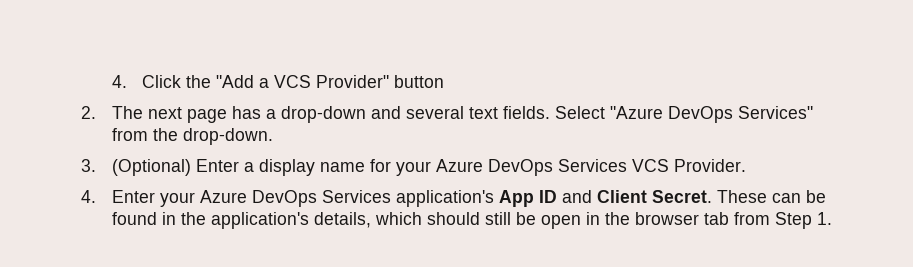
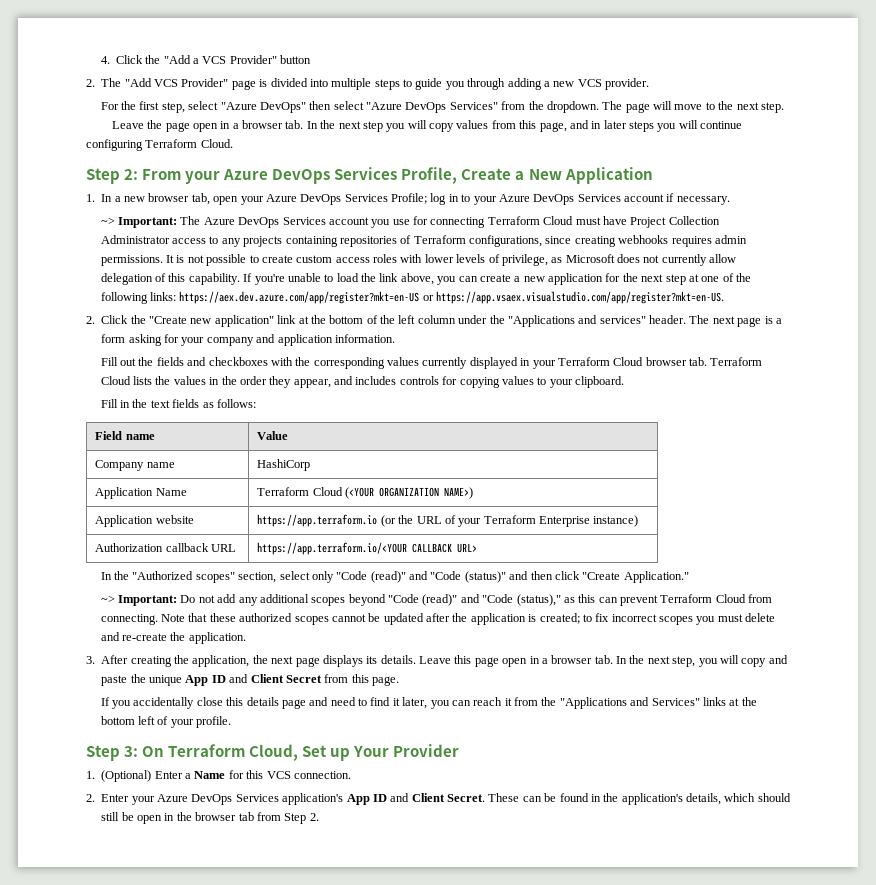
- 2. The next page has a drop-down and several text fields. Select "Azure DevOps Services" from the drop-down.
- 3. (Optional) Enter a display name for your Azure DevOps Services VCS Provider.
- 4. Enter your Azure DevOps Services application's App ID and Client Secret.
+ 2. The "Add VCS Provider" page is divided into multiple steps to guide you through adding a new VCS provider.
+ For the first step, select "Azure DevOps" then select "Azure DevOps Services" from the dropdown. The page will move to the next step.
+ Leave the page open in a browser tab. In the next step you will copy values from this page, and in later steps you will continue configuring Terraform Cloud.
+ Step 2: From your Azure DevOps Services Profile, Create a New Application
+ 1. In a new browser tab, open your Azure DevOps Services Profile; log in to your Azure DevOps Services account if necessary.
+ ~> Important: The Azure DevOps Services account you use for connecting Terraform Cloud must have Project Collection Administrator access to any projects containing repositories of Terraform configurations, since creating webhooks requires admin permissions. It is not possible to create custom access roles with lower levels of privilege, as Microsoft does not currently allow delegation of this capability. If you're unable to load the link above, you can create a new application for the next step at one of the following links: https://aex.dev.azure.com/app/register?mkt=en-US or https://app.vsaex.visualstudio.com/app/register?mkt=en-US.
+ 2. Click the "Create new application" link at the bottom of the left column under the "Applications and services" header. The next page is a form asking for your company and application information.
+ Fill out the fields and checkboxes with the corresponding values currently displayed in your Terraform Cloud browser tab. Terraform Cloud lists the values in the order they appear, and includes controls for copying values to your clipboard.
+ Fill in the text fields as follows:
+ Field name | Value
+ Company name | HashiCorp
+ Application Name | Terraform Cloud (<YOUR ORGANIZATION NAME>)
+ Application website | https://app.terraform.io (or the URL of your Terraform Enterprise instance)
+ Authorization callback URL | https://app.terraform.io/<YOUR CALLBACK URL>
+ In the "Authorized scopes" section, select only "Code (read)" and "Code (status)" and then click "Create Application."
+ ~> Important: Do not add any additional scopes beyond "Code (read)" and "Code (status)," as this can prevent Terraform Cloud from connecting. Note that these authorized scopes cannot be updated after the application is created; to fix incorrect scopes you must delete and re-create the application.
+ 3. After creating the application, the next page displays its details. Leave this page open in a browser tab. In the next step, you will copy and paste the unique App ID and Client Secret from this page.
+ If you accidentally close this details page and need to find it later, you can reach it from the "Applications and Services" links at the bottom left of your profile.
+ Step 3: On Terraform Cloud, Set up Your Provider
+ 1. (Optional) Enter a Name for this VCS connection.
+ 2. Enter your Azure DevOps Services application's App ID and Client Secret.
- These can be found in the application's details, which should still be open in the browser tab from Step 1.
+ These can be found in the application's details, which should still be open in the browser tab from Step 2.

